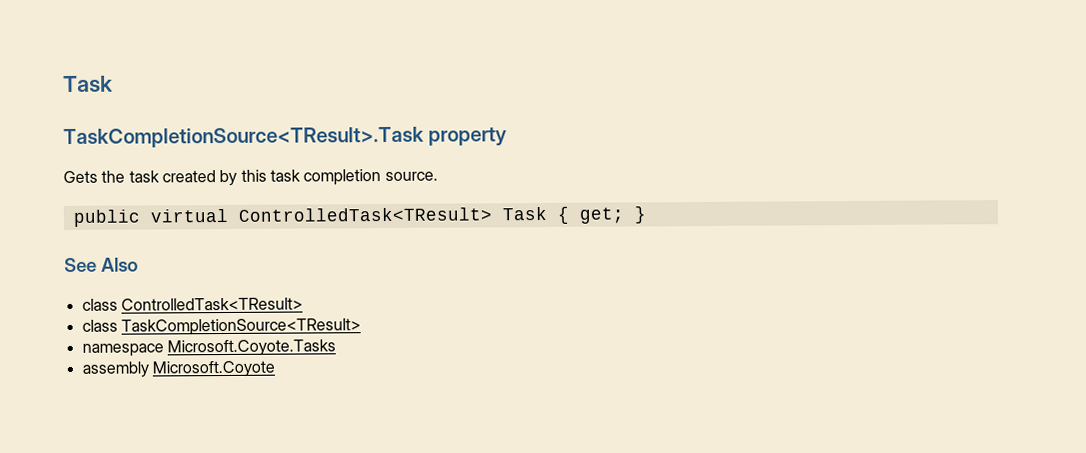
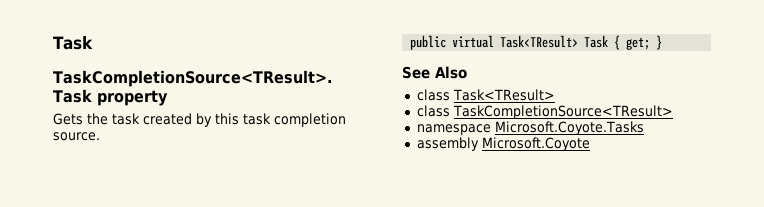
- public virtual ControlledTask<TResult> Task { get; }
+ public virtual Task<TResult> Task { get; }
- class ControlledTask<TResult>
+ class Task<TResult>

